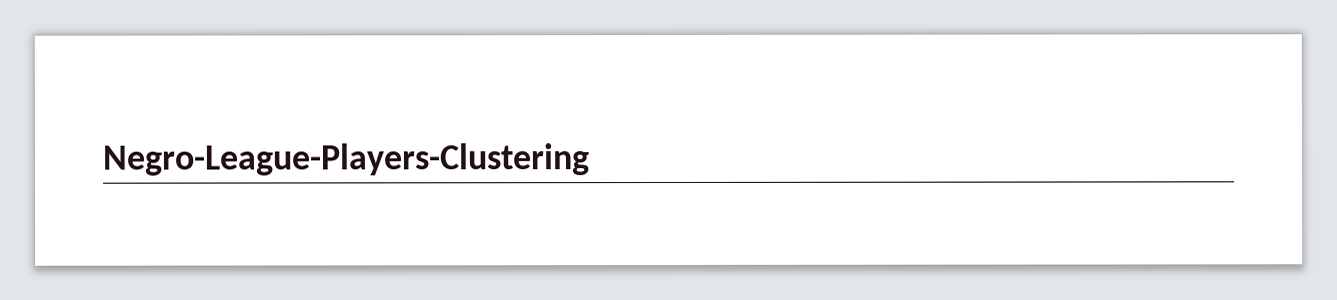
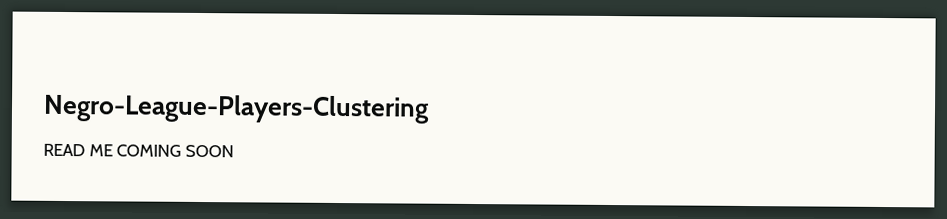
+ READ ME COMING SOON

